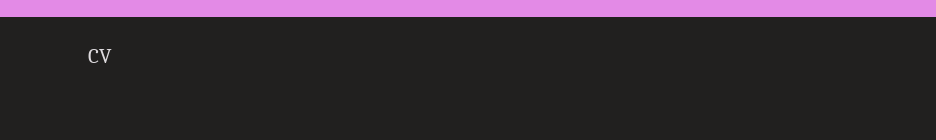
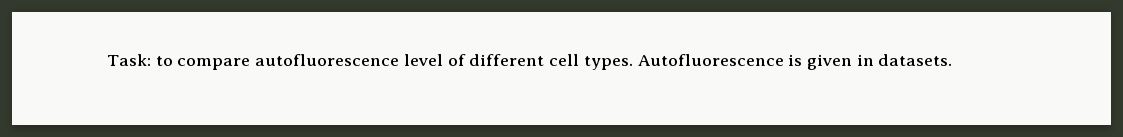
- CV
+ Task: to compare autofluorescence level of different cell types. Autofluorescence is given in datasets.

